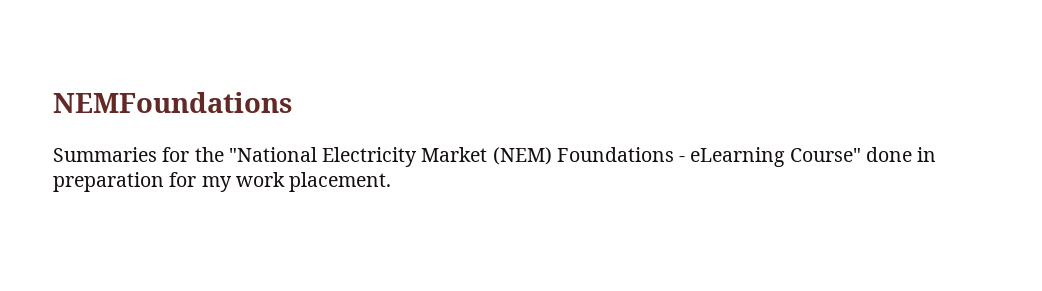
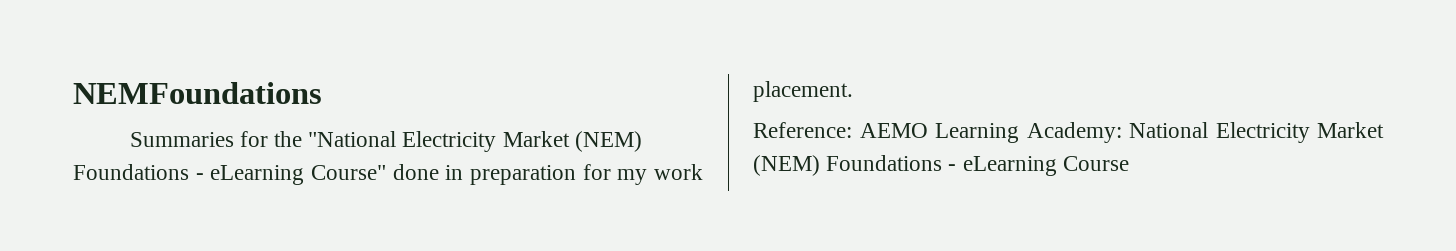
+ Reference: AEMO Learning Academy: National Electricity Market (NEM) Foundations - eLearning Course

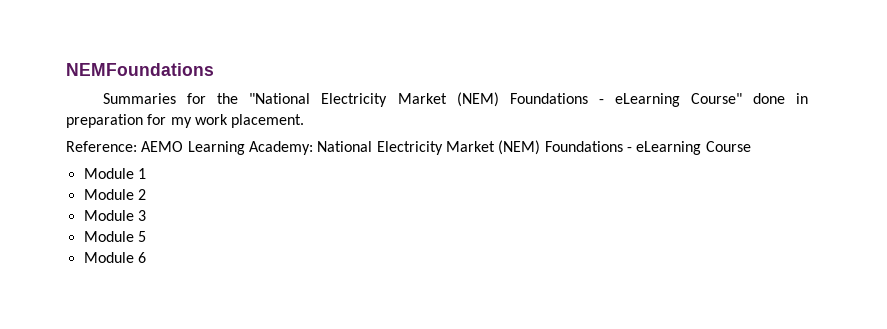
+ Module 1
+ Module 2
+ Module 3
+ Module 5
+ Module 6

